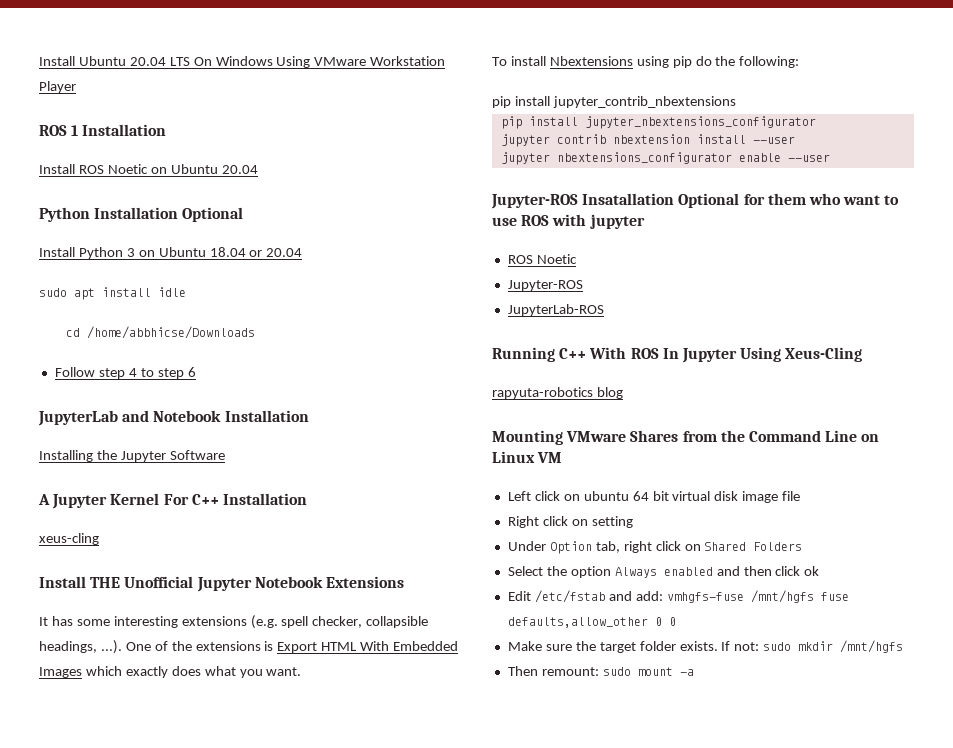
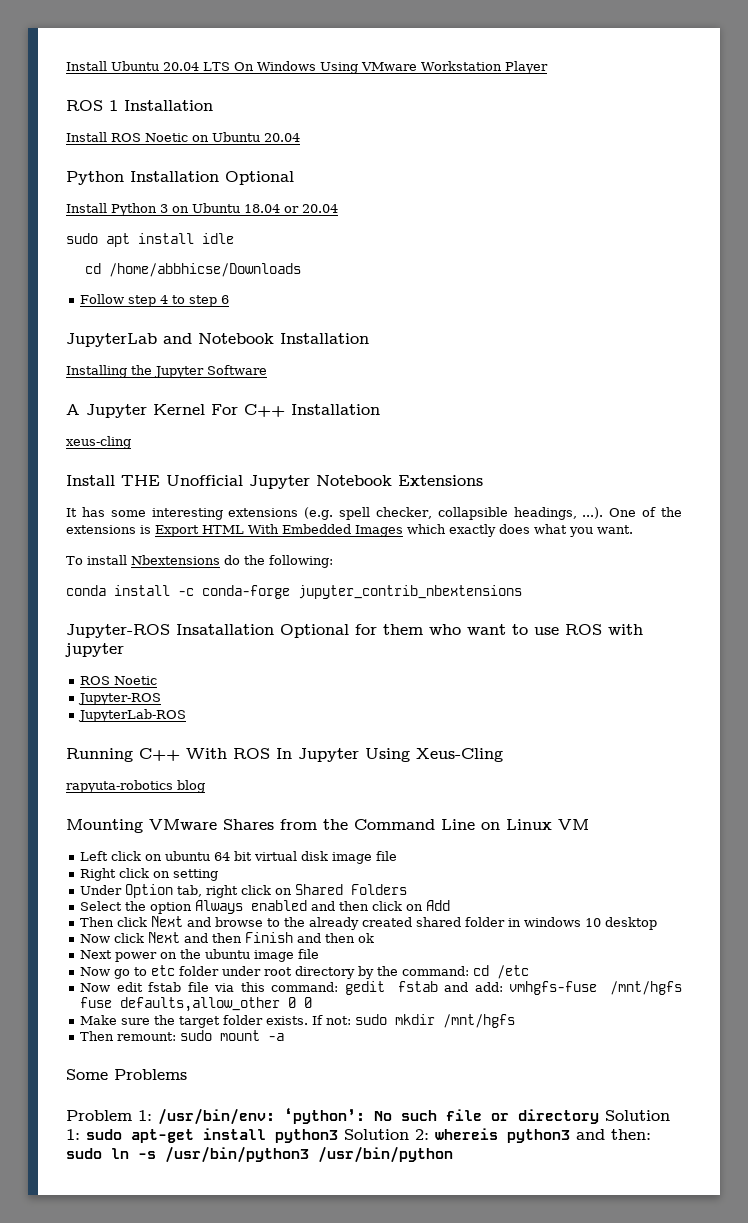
- To install Nbextensions using pip do the following:
+ To install Nbextensions do the following:
- pip install jupyter_contrib_nbextensions
- pip install jupyter_nbextensions_configurator
- jupyter contrib nbextension install --user
- jupyter nbextensions_configurator enable --user
+ conda install -c conda-forge jupyter_contrib_nbextensions
- Select the option Always enabled and then click ok
- Edit /etc/fstab and add: vmhgfs-fuse /mnt/hgfs fuse defaults,allow_other 0 0
+ Select the option Always enabled and then click on Add
+ Then click Next and browse to the already created shared folder in windows 10 desktop
+ Now click Next and then Finish and then ok
+ Next power on the ubuntu image file
+ Now go to etc folder under root directory by the command: cd /etc
+ Now edit fstab file via this command: gedit fstab and add: vmhgfs-fuse /mnt/hgfs fuse defaults,allow_other 0 0
+ Some Problems
+ Problem 1: /usr/bin/env: ‘python’: No such file or directory Solution 1: sudo apt-get install python3 Solution 2: whereis python3 and then: sudo ln -s /usr/bin/python3 /usr/bin/python

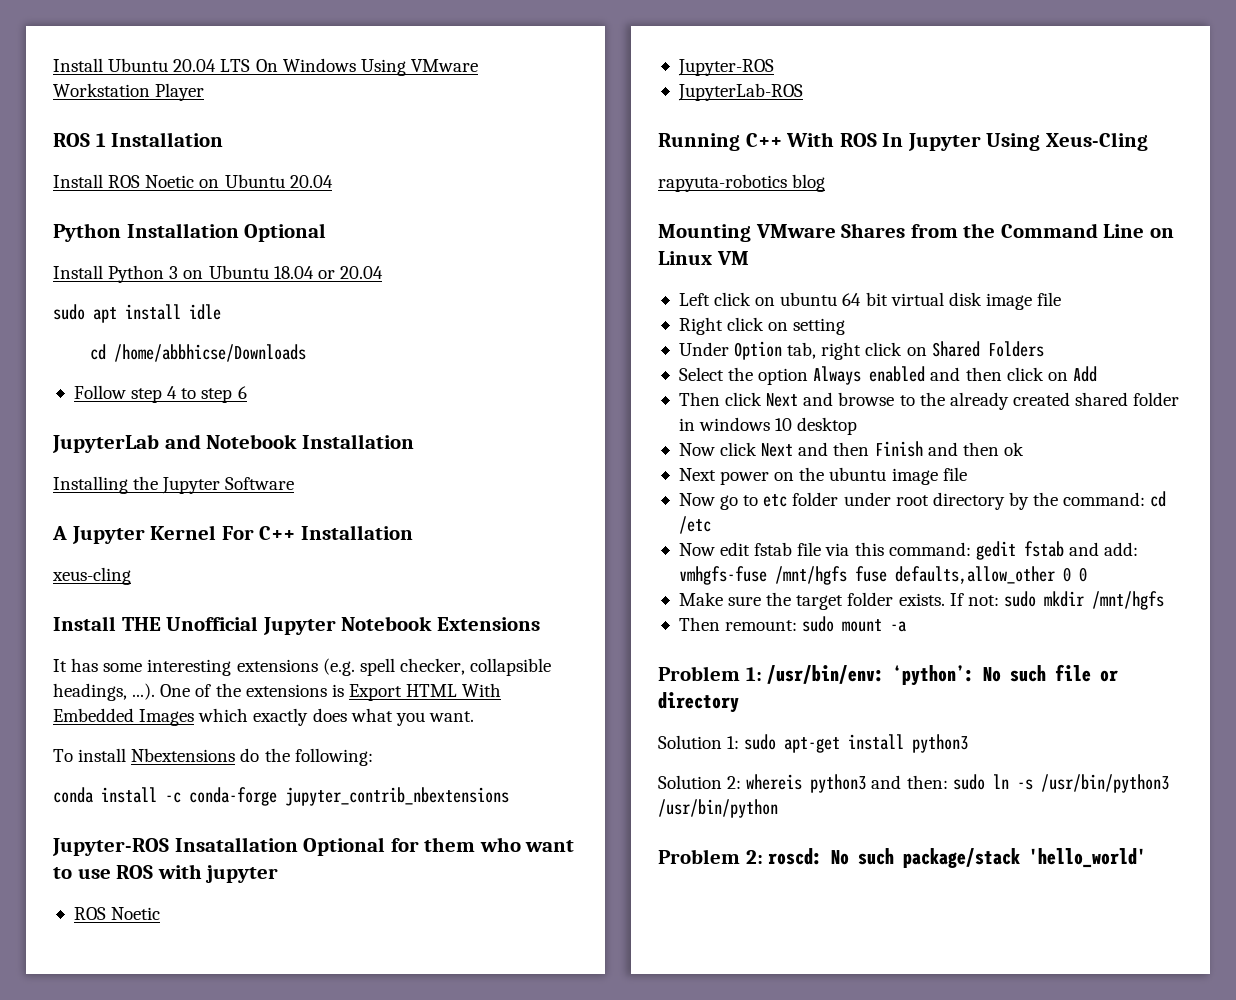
- Some Problems
- Problem 1: /usr/bin/env: ‘python’: No such file or directory Solution 1: sudo apt-get install python3 Solution 2: whereis python3 and then: sudo ln -s /usr/bin/python3 /usr/bin/python
+ Problem 1: /usr/bin/env: ‘python’: No such file or directory
+ Solution 1: sudo apt-get install python3
+ Solution 2: whereis python3 and then: sudo ln -s /usr/bin/python3 /usr/bin/python
+ Problem 2: roscd: No such package/stack 'hello_world'

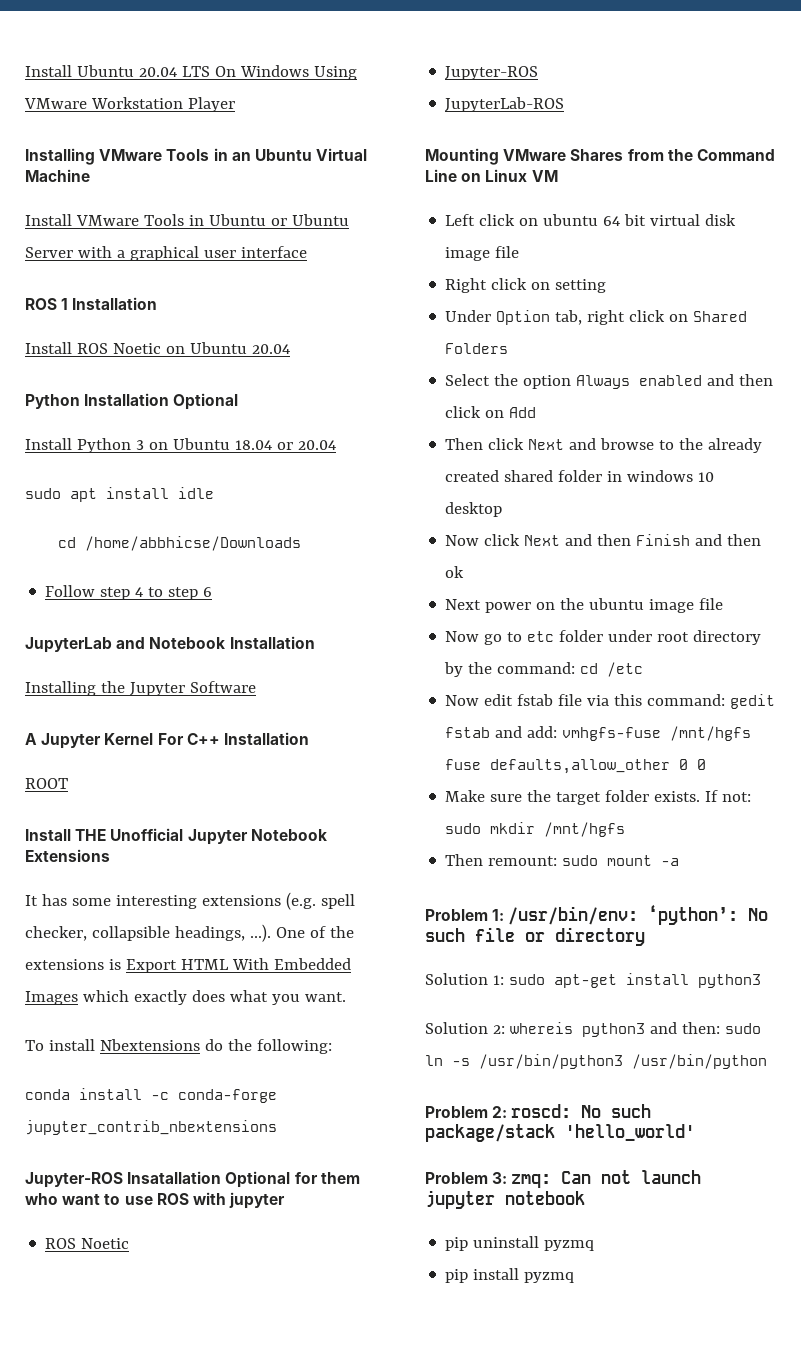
+ Installing VMware Tools in an Ubuntu Virtual Machine
+ Install VMware Tools in Ubuntu or Ubuntu Server with a graphical user interface
- xeus-cling
+ ROOT
- Running C++ With ROS In Jupyter Using Xeus-Cling
- rapyuta-robotics blog
+ Problem 3: zmq: Can not launch jupyter notebook
+ pip uninstall pyzmq
+ pip install pyzmq

